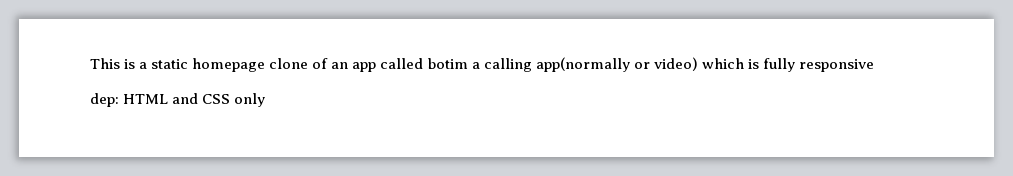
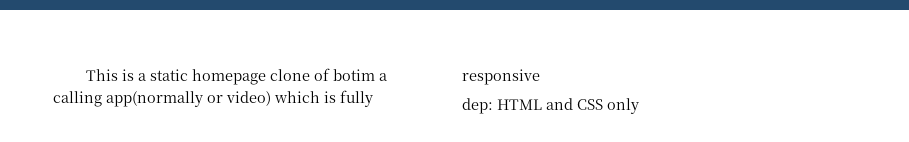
- This is a static homepage clone of an app called botim a calling app(normally or video) which is fully responsive
+ This is a static homepage clone of botim a calling app(normally or video) which is fully responsive

